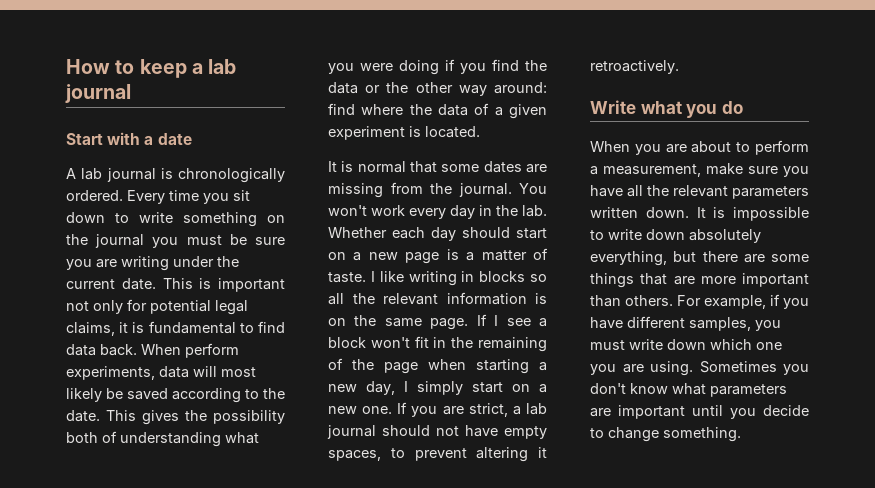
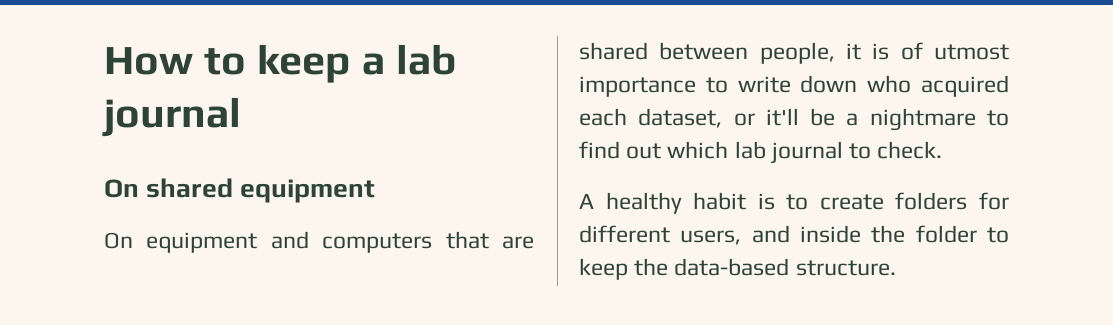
- Start with a date
- A lab journal is chronologically ordered. Every time you sit down to write something on the journal you must be sure you are writing under the current date. This is important not only for potential legal claims, it is fundamental to find data back. When perform experiments, data will most likely be saved according to the date. This gives the possibility both of understanding what you were doing if you find the data or the other way around: find where the data of a given experiment is located.
- It is normal that some dates are missing from the journal. You won't work every day in the lab. Whether each day should start on a new page is a matter of taste. I like writing in blocks so all the relevant information is on the same page. If I see a block won't fit in the remaining of the page when starting a new day, I simply start on a new one. If you are strict, a lab journal should not have empty spaces, to prevent altering it retroactively.
- Write what you do
- When you are about to perform a measurement, make sure you have all the relevant parameters written down. It is impossible to write down absolutely everything, but there are some things that are more important than others. For example, if you have different samples, you must write down which one you are using. Sometimes you don't know what parameters are important until you decide to change something.
+ On shared equipment
+ On equipment and computers that are shared between people, it is of utmost importance to write down who acquired each dataset, or it'll be a nightmare to find out which lab journal to check.
+ A healthy habit is to create folders for different users, and inside the folder to keep the data-based structure.

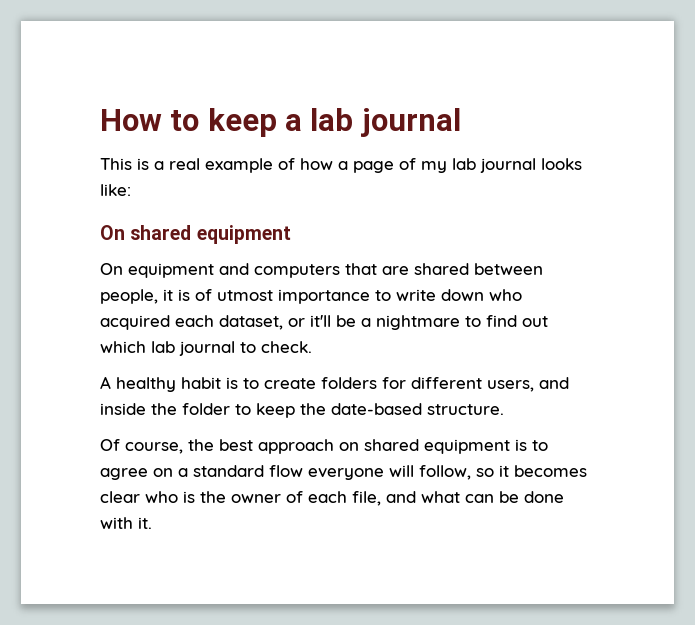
+ This is a real example of how a page of my lab journal looks like:
- A healthy habit is to create folders for different users, and inside the folder to keep the data-based structure.
+ A healthy habit is to create folders for different users, and inside the folder to keep the date-based structure.
+ Of course, the best approach on shared equipment is to agree on a standard flow everyone will follow, so it becomes clear who is the owner of each file, and what can be done with it.

